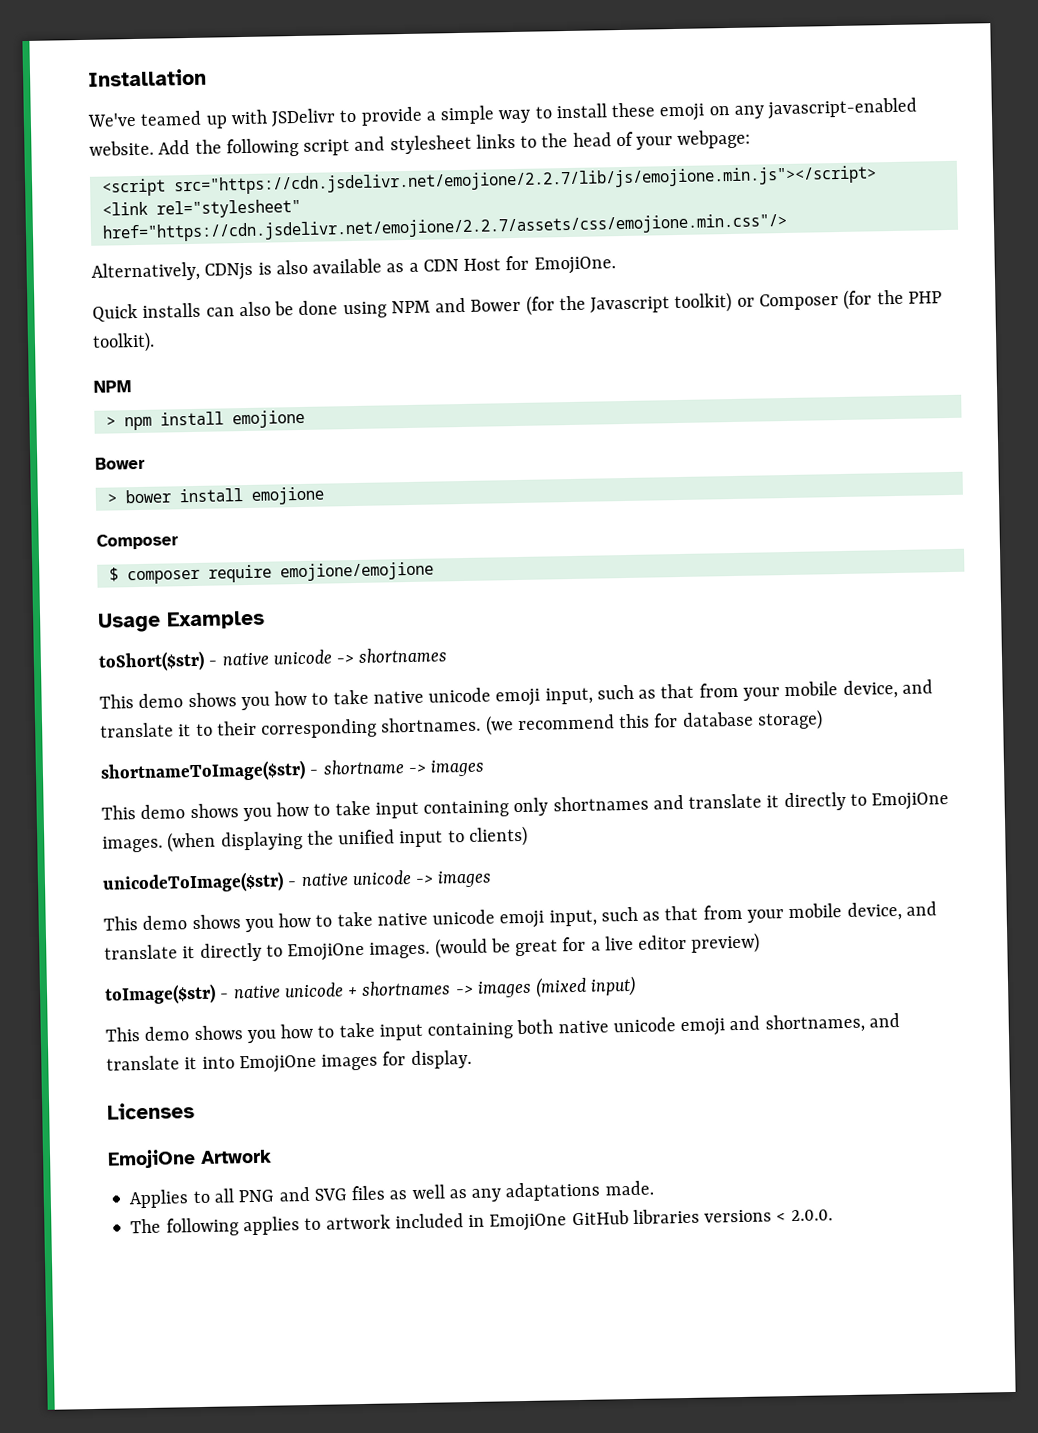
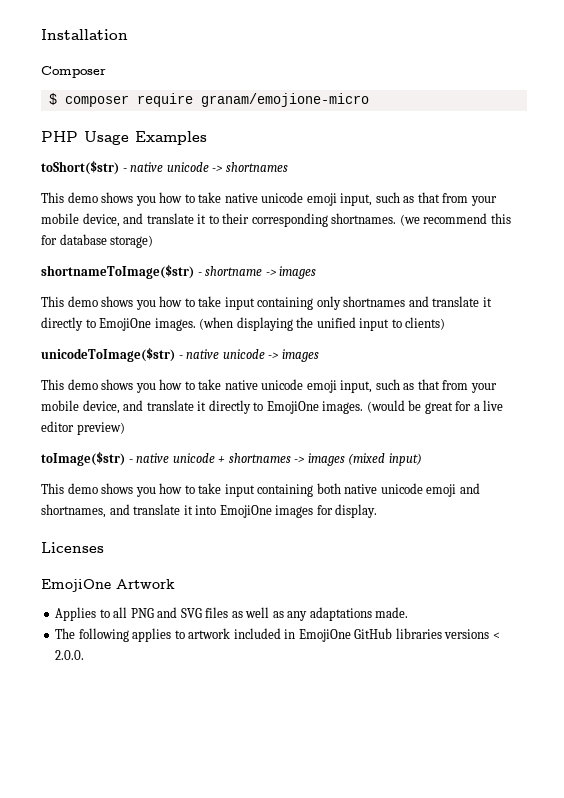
- We've teamed up with JSDelivr to provide a simple way to install these emoji on any javascript-enabled website. Add the following script and stylesheet links to the head of your webpage:
- <script src="https://cdn.jsdelivr.net/emojione/2.2.7/lib/js/emojione.min.js"></script>
- <link rel="stylesheet" href="https://cdn.jsdelivr.net/emojione/2.2.7/assets/css/emojione.min.css"/>
- Alternatively, CDNjs is also available as a CDN Host for EmojiOne.
- Quick installs can also be done using NPM and Bower (for the Javascript toolkit) or Composer (for the PHP toolkit).
- NPM
- > npm install emojione
- Bower
- > bower install emojione
- $ composer require emojione/emojione
- Usage Examples
+ $ composer require granam/emojione-micro
+ PHP Usage Examples

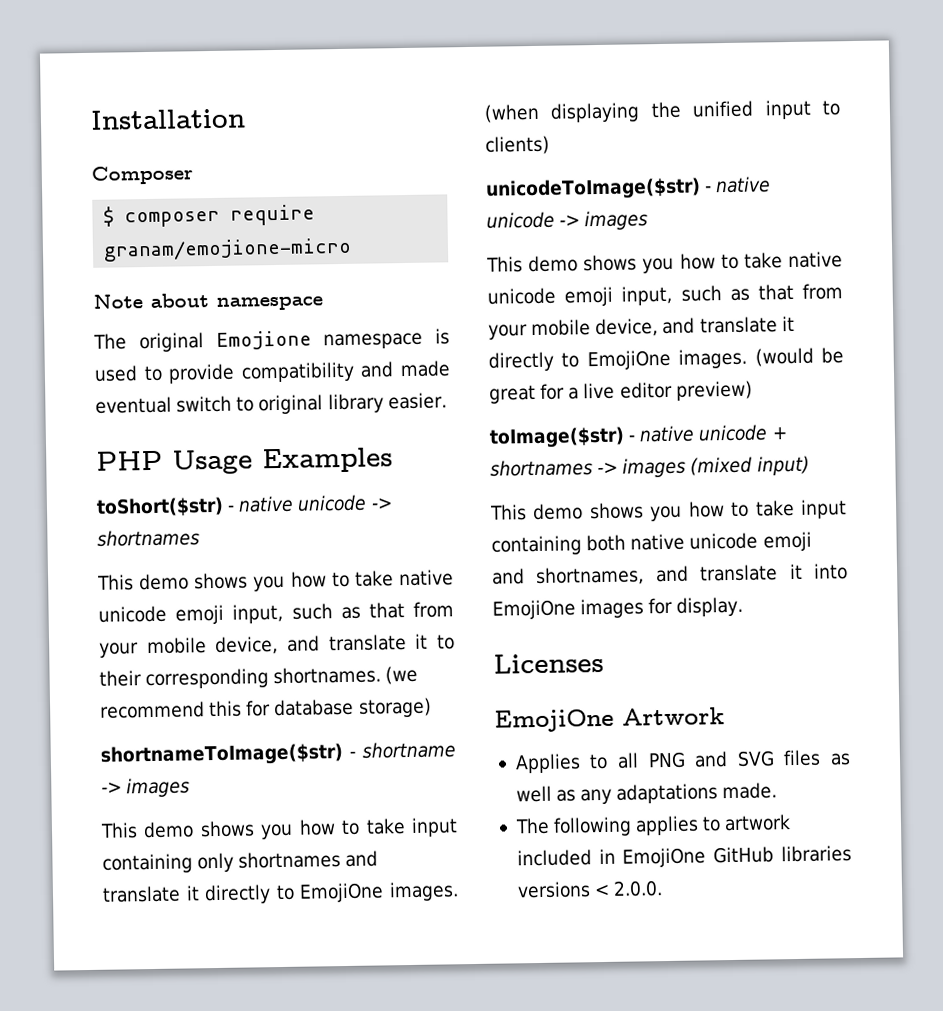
+ Note about namespace
+ The original Emojione namespace is used to provide compatibility and made eventual switch to original library easier.

